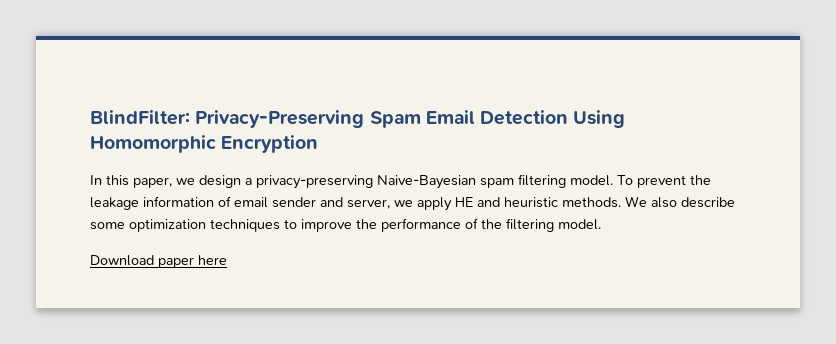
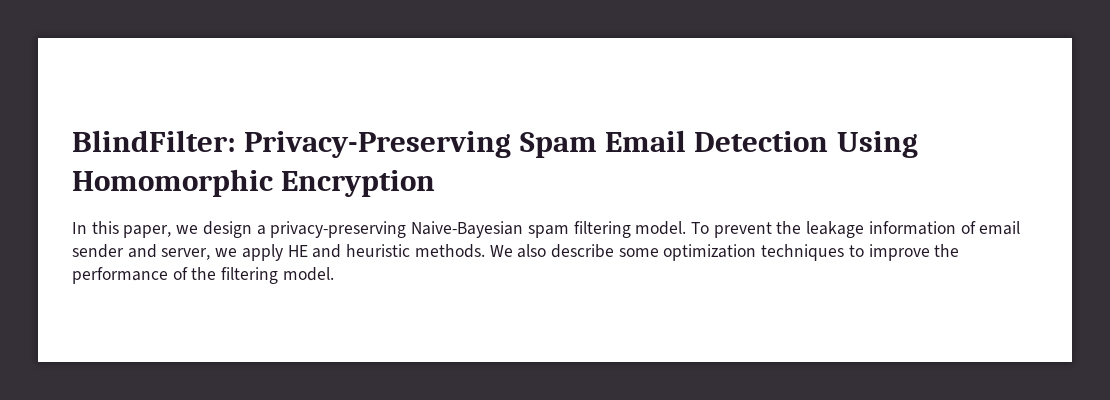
- Download paper here

